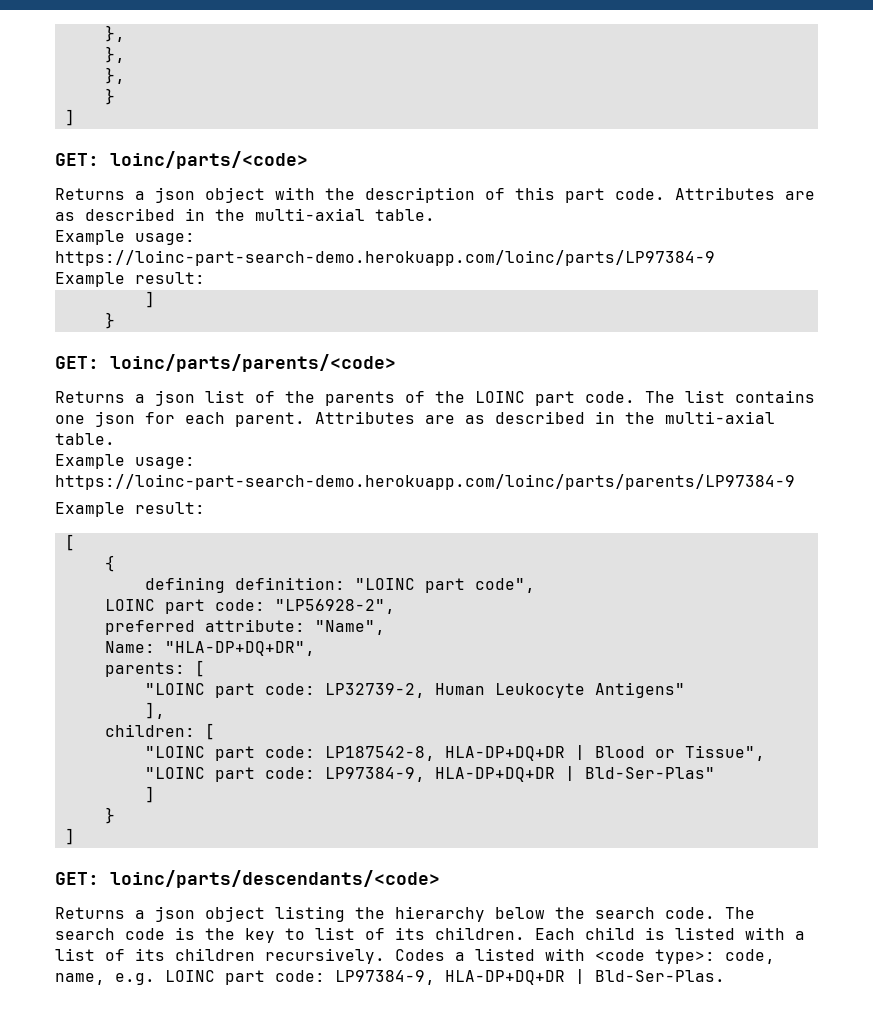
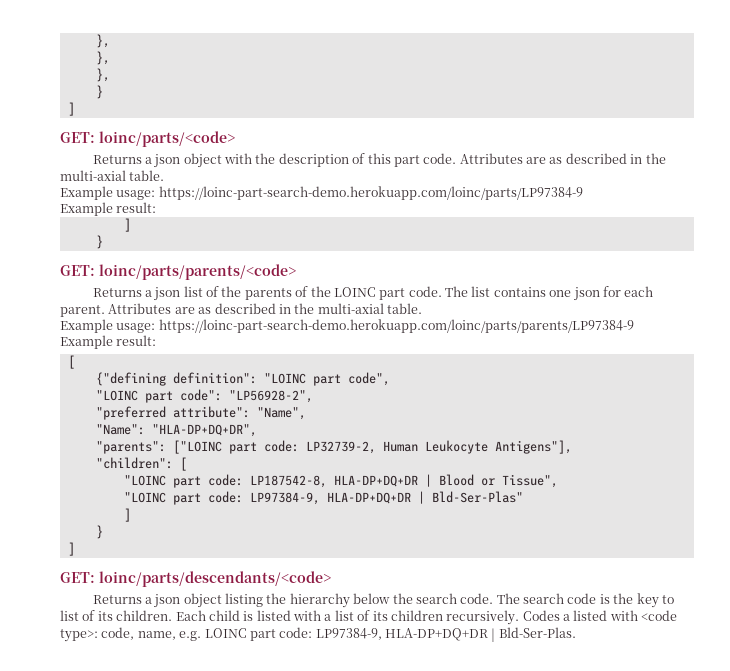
- {
- defining definition: "LOINC part code",
+ {"defining definition": "LOINC part code",
- LOINC part code: "LP56928-2",
+ "LOINC part code": "LP56928-2",
- preferred attribute: "Name",
+ "preferred attribute": "Name",
- Name: "HLA-DP+DQ+DR",
+ "Name": "HLA-DP+DQ+DR",
- parents: [
- "LOINC part code: LP32739-2, Human Leukocyte Antigens"
- ],
- children: [
+ "parents": ["LOINC part code: LP32739-2, Human Leukocyte Antigens"],
+ "children": [

